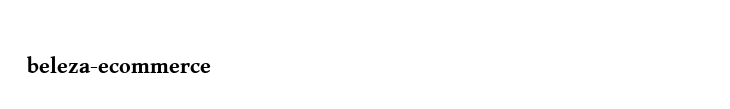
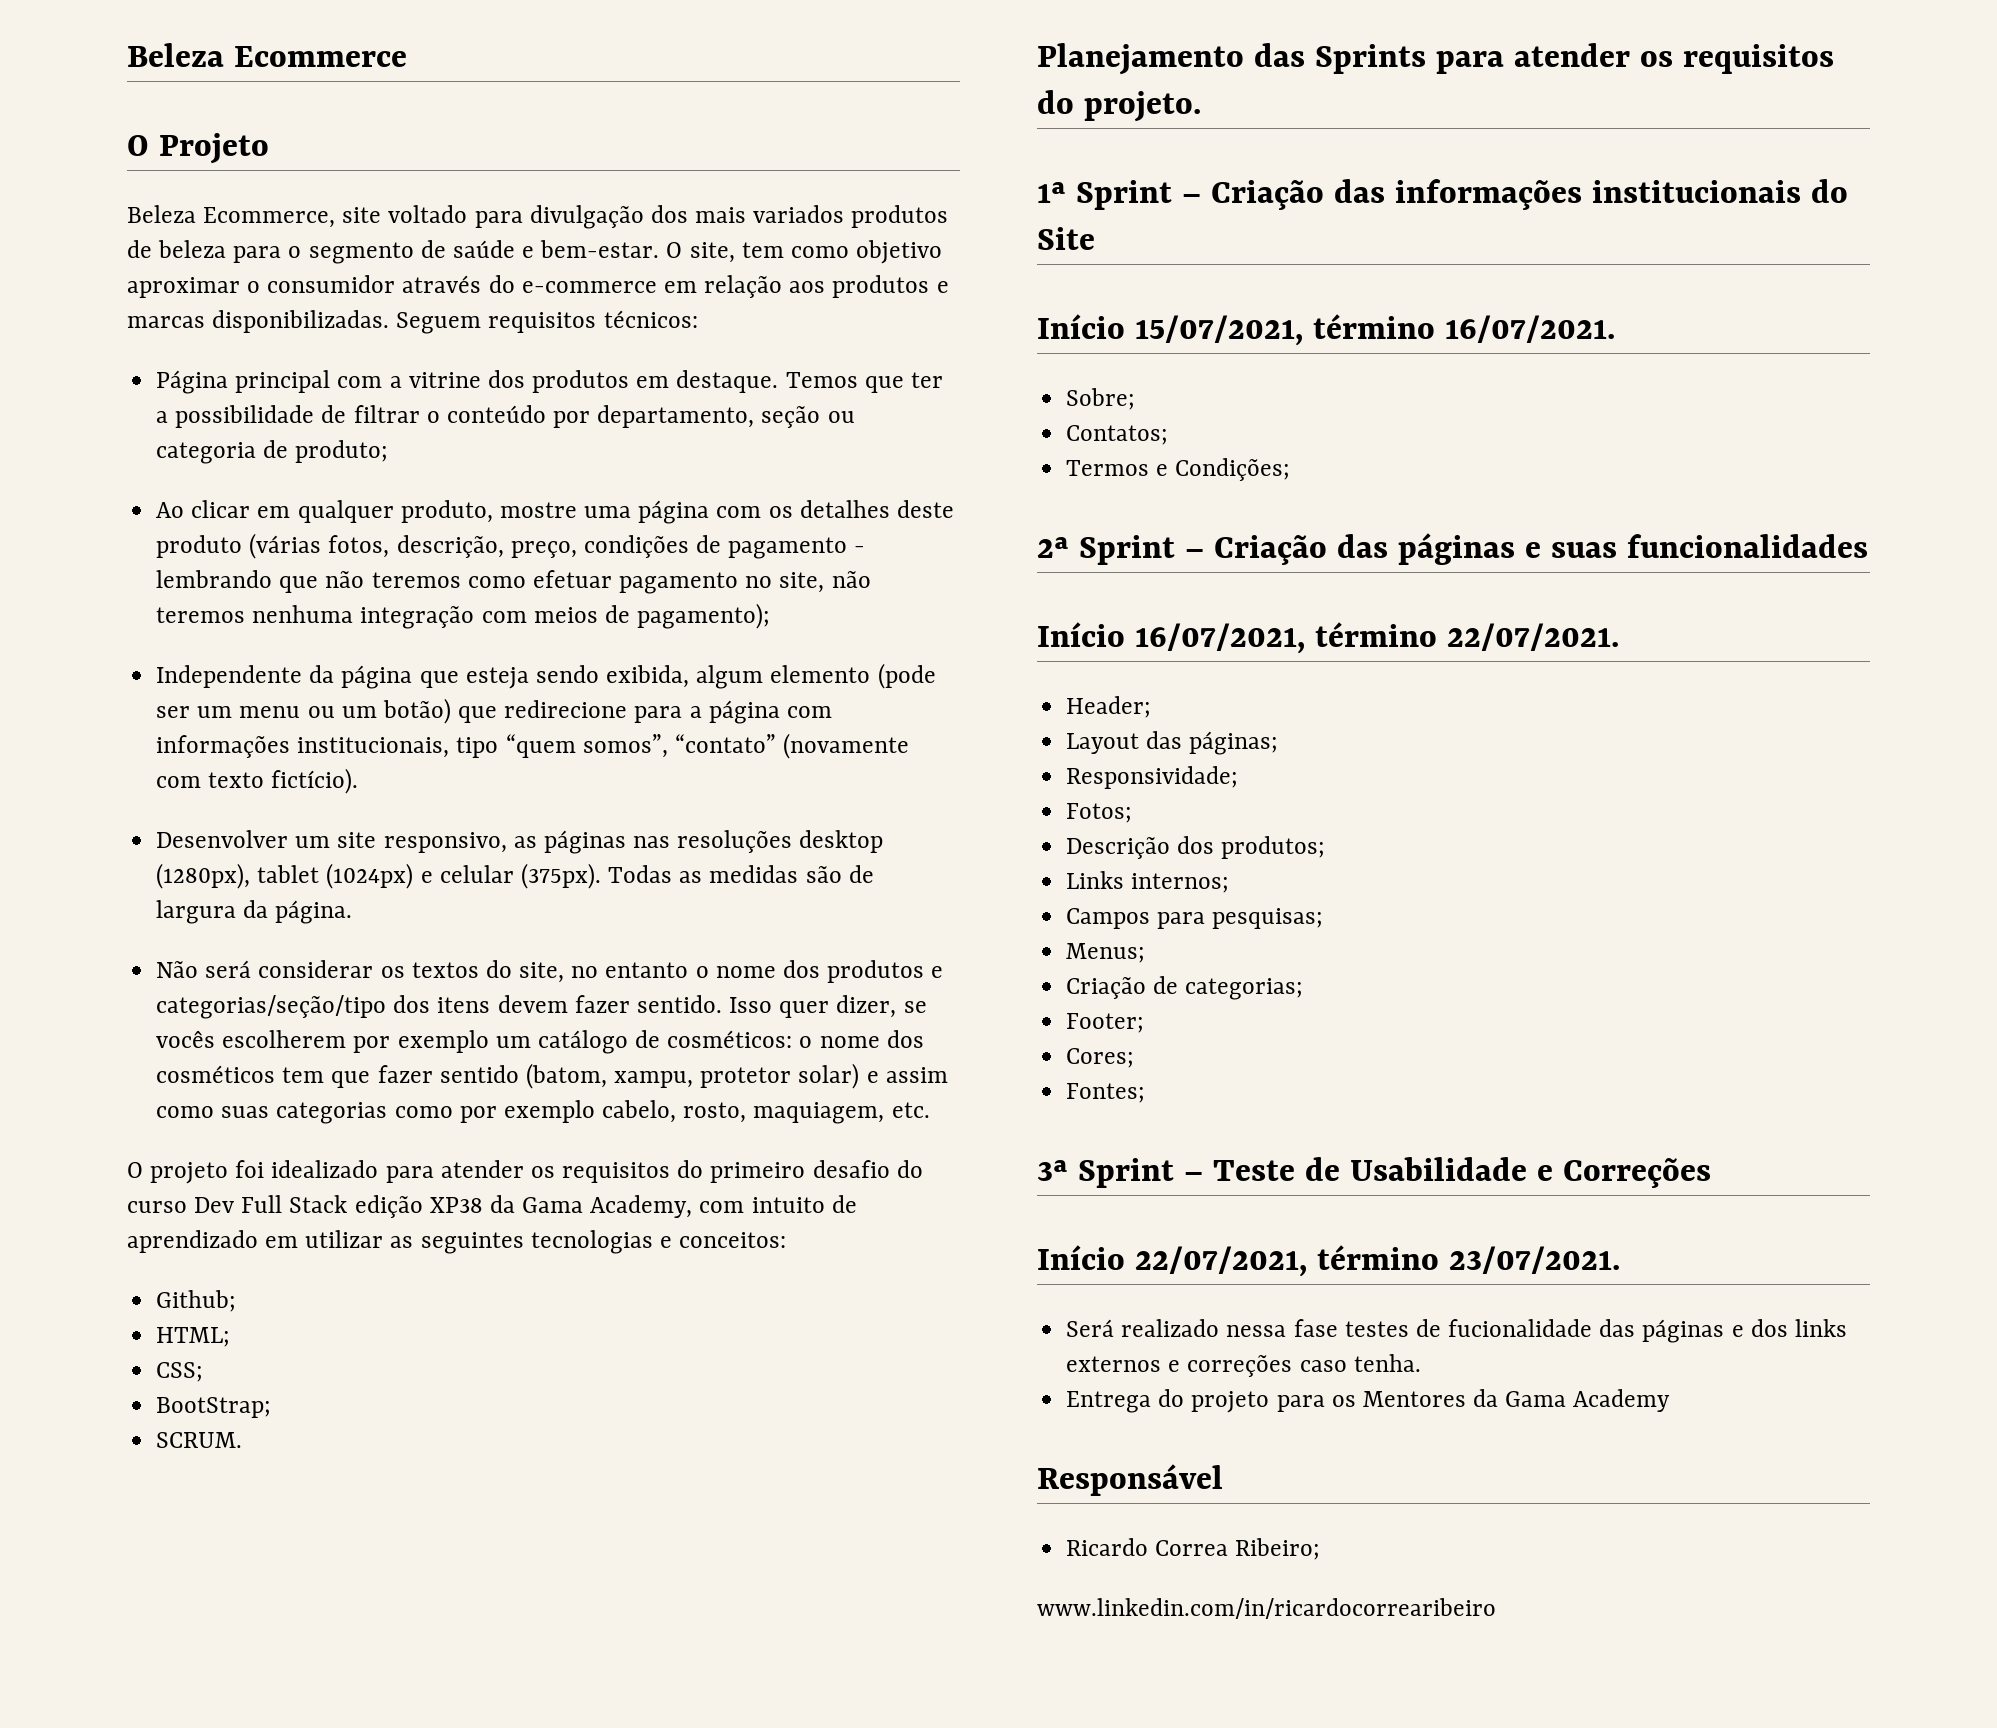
- beleza-ecommerce
+ Beleza Ecommerce
+ O Projeto
+ Beleza Ecommerce, site voltado para divulgação dos mais variados produtos de beleza para o segmento de saúde e bem-estar. O site, tem como objetivo aproximar o consumidor através do e-commerce em relação aos produtos e marcas disponibilizadas. Seguem requisitos técnicos:
+ Página principal com a vitrine dos produtos em destaque. Temos que ter a possibilidade de filtrar o conteúdo por departamento, seção ou categoria de produto;
+ Ao clicar em qualquer produto, mostre uma página com os detalhes deste produto (várias fotos, descrição, preço, condições de pagamento - lembrando que não teremos como efetuar pagamento no site, não teremos nenhuma integração com meios de pagamento);
+ Independente da página que esteja sendo exibida, algum elemento (pode ser um menu ou um botão) que redirecione para a página com informações institucionais, tipo “quem somos”, “contato” (novamente com texto fictício).
+ Desenvolver um site responsivo, as páginas nas resoluções desktop (1280px), tablet (1024px) e celular (375px). Todas as medidas são de largura da página.
+ Não será considerar os textos do site, no entanto o nome dos produtos e categorias/seção/tipo dos itens devem fazer sentido. Isso quer dizer, se vocês escolherem por exemplo um catálogo de cosméticos: o nome dos cosméticos tem que fazer sentido (batom, xampu, protetor solar) e assim como suas categorias como por exemplo cabelo, rosto, maquiagem, etc.
+ O projeto foi idealizado para atender os requisitos do primeiro desafio do curso Dev Full Stack edição XP38 da Gama Academy, com intuito de aprendizado em utilizar as seguintes tecnologias e conceitos:
+ Github;
+ HTML;
+ CSS;
+ BootStrap;
+ SCRUM.
+ Planejamento das Sprints para atender os requisitos do projeto.
+ 1ª Sprint – Criação das informações institucionais do Site
+ Início 15/07/2021, término 16/07/2021.
+ Sobre;
+ Contatos;
+ Termos e Condições;
+ 2ª Sprint – Criação das páginas e suas funcionalidades
+ Início 16/07/2021, término 22/07/2021.
+ Header;
+ Layout das páginas;
+ Responsividade;
+ Fotos;
+ Descrição dos produtos;
+ Links internos;
+ Campos para pesquisas;
+ Menus;
+ Criação de categorias;
+ Footer;
+ Cores;
+ Fontes;
+ 3ª Sprint – Teste de Usabilidade e Correções
+ Início 22/07/2021, término 23/07/2021.
+ Será realizado nessa fase testes de fucionalidade das páginas e dos links externos e correções caso tenha.
+ Entrega do projeto para os Mentores da Gama Academy
+ Responsável
+ Ricardo Correa Ribeiro;
+ www.linkedin.com/in/ricardocorrearibeiro

